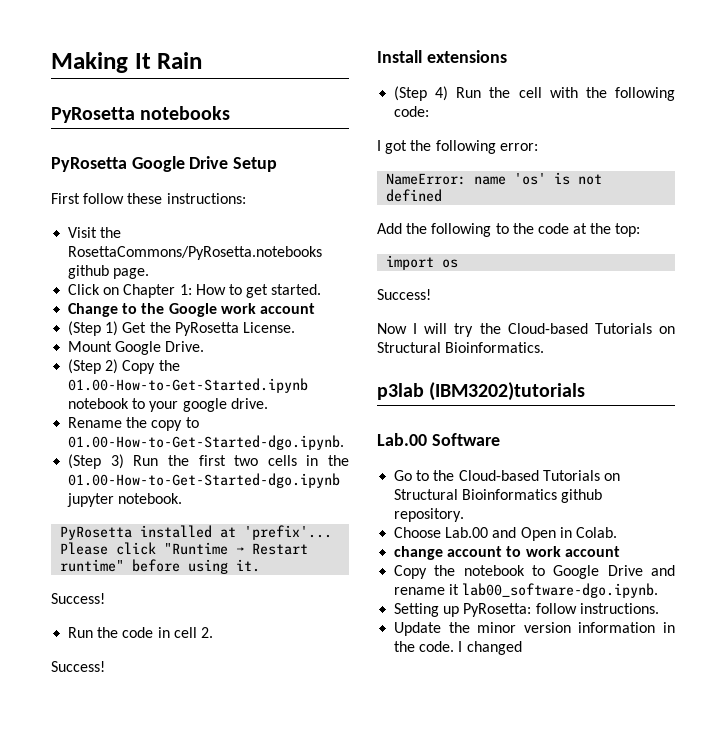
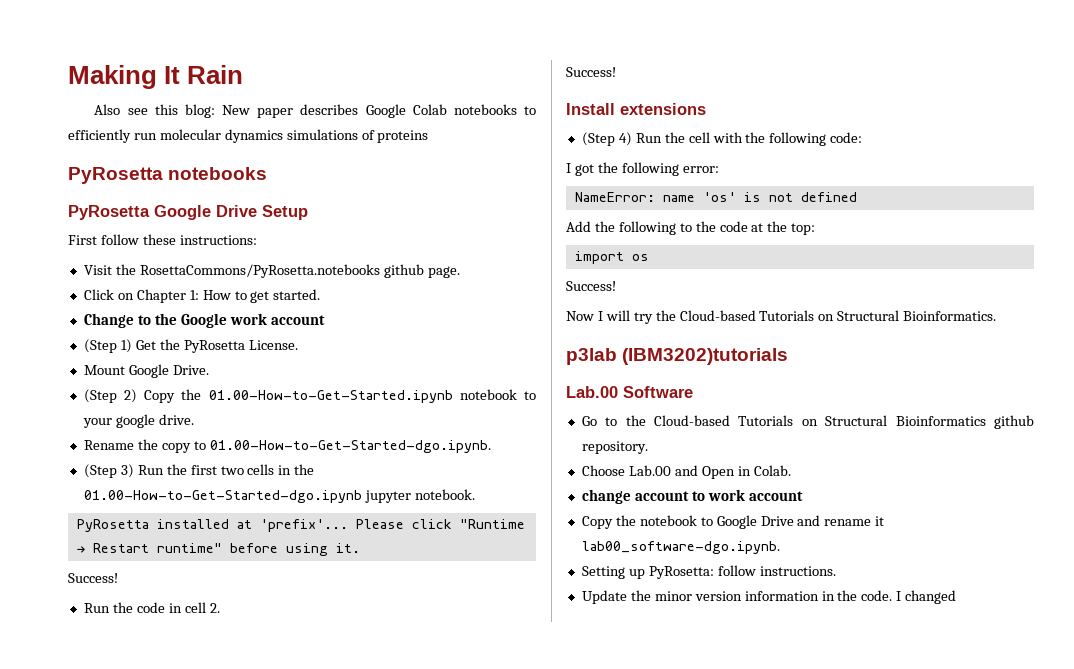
+ Also see this blog: New paper describes Google Colab notebooks to efficiently run molecular dynamics simulations of proteins

